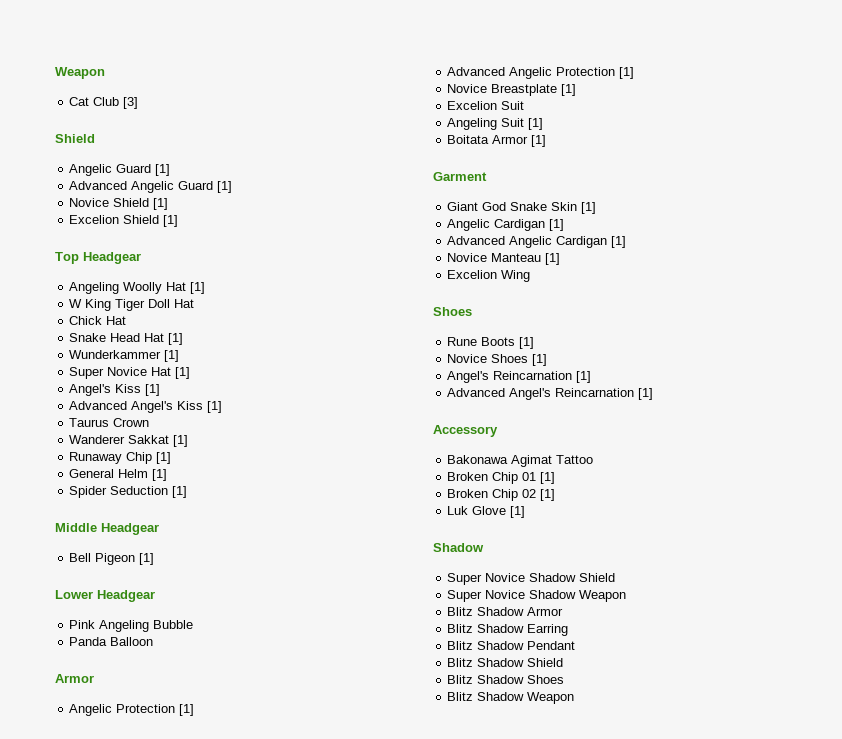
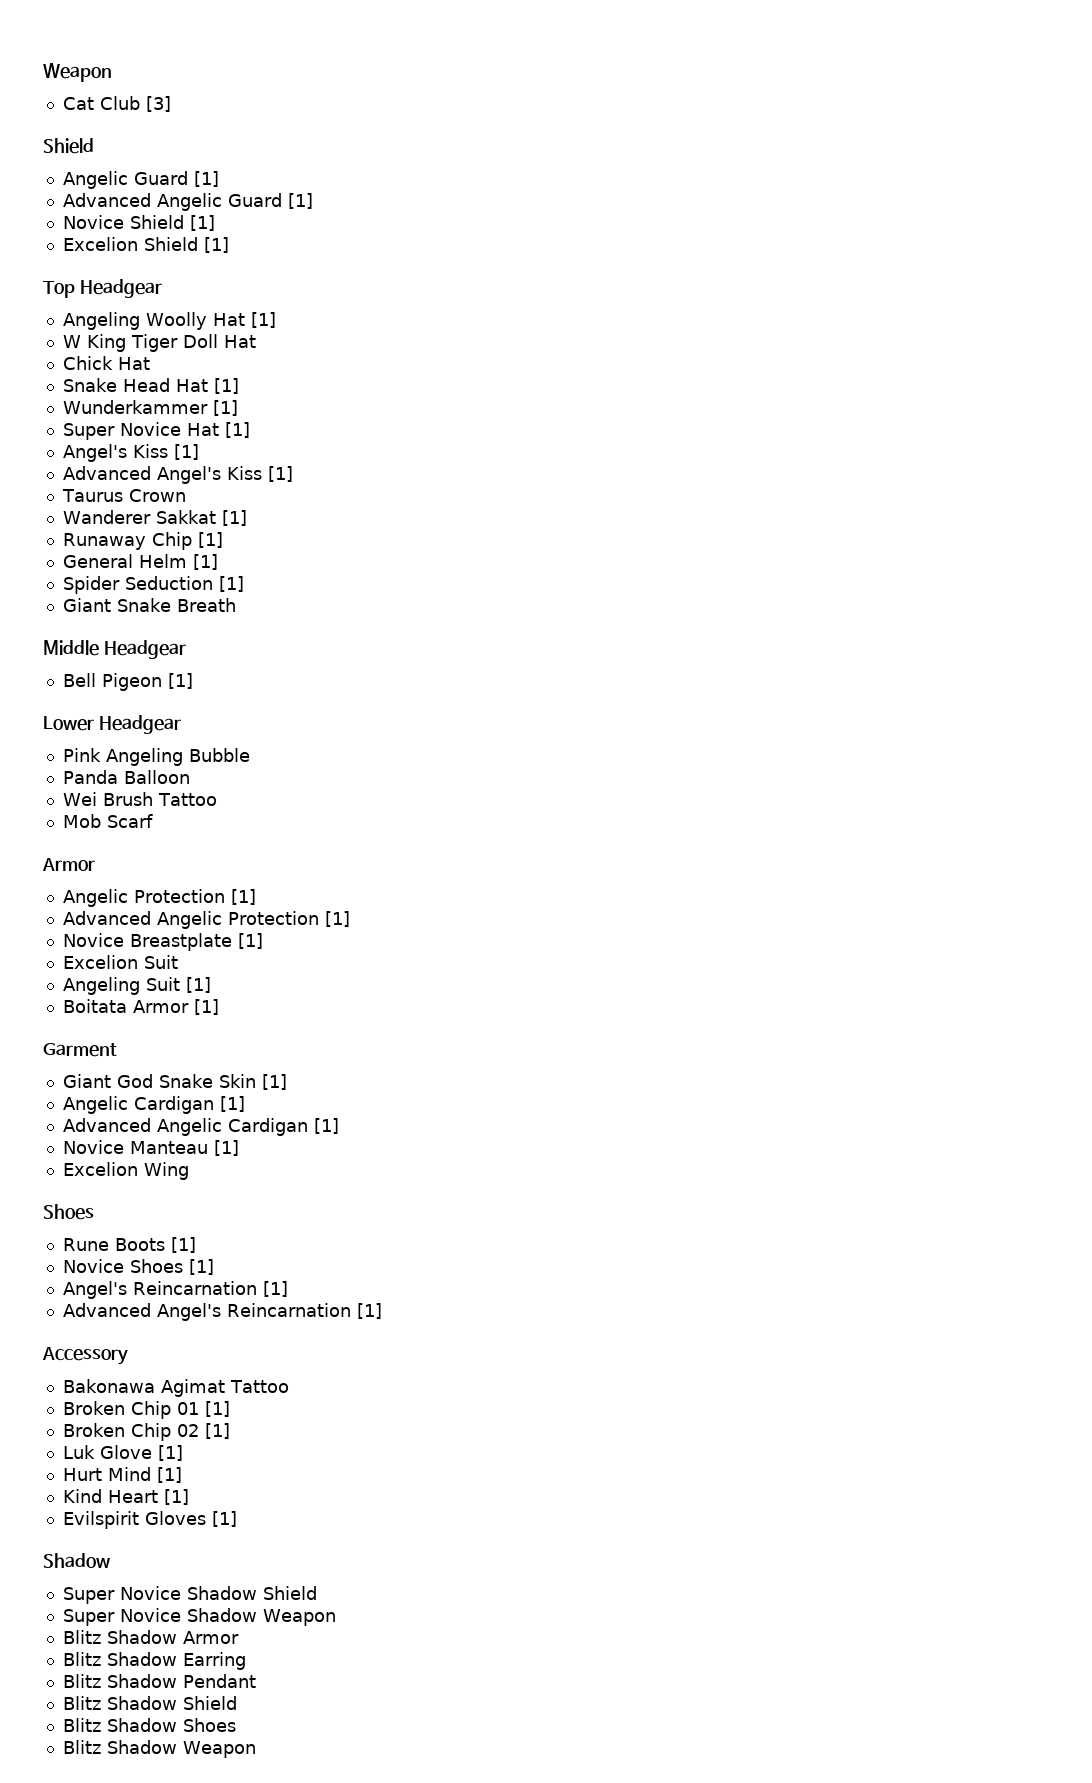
+ Giant Snake Breath
+ Wei Brush Tattoo
+ Mob Scarf
+ Hurt Mind [1]
+ Kind Heart [1]
+ Evilspirit Gloves [1]

